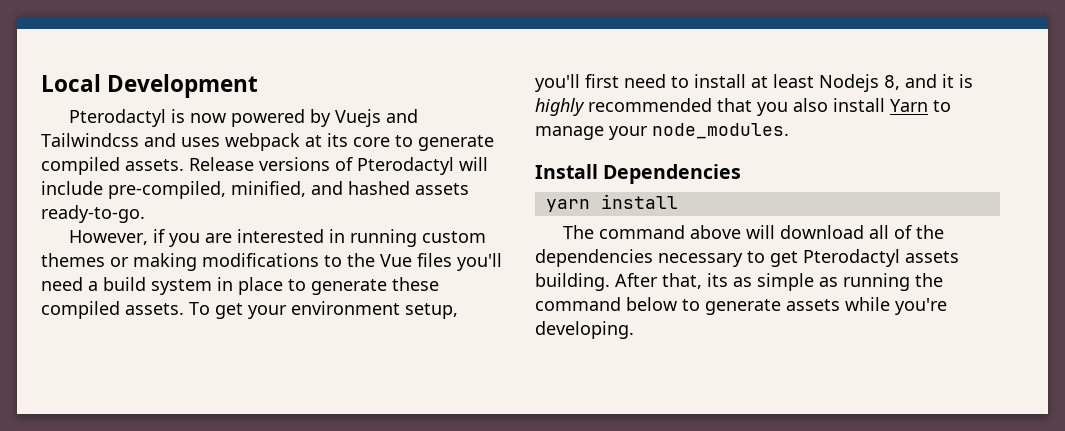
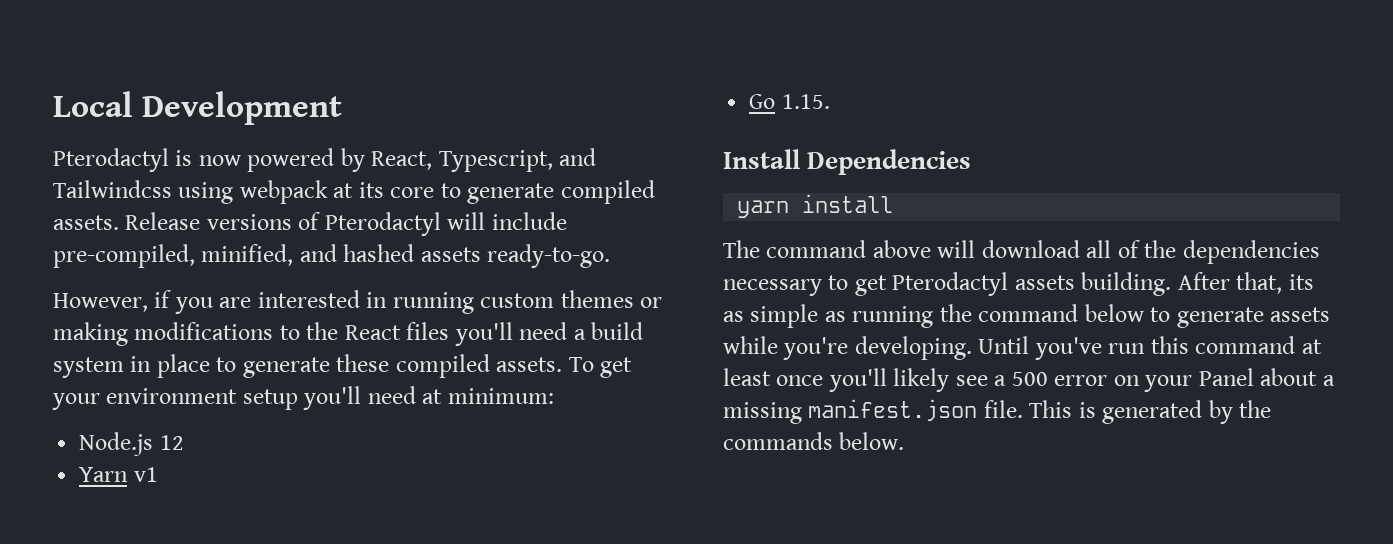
- Pterodactyl is now powered by Vuejs and Tailwindcss and uses webpack at its core to generate compiled assets.
+ Pterodactyl is now powered by React, Typescript, and Tailwindcss using webpack at its core to generate compiled assets.
- However, if you are interested in running custom themes or making modifications to the Vue files you'll need a build system in place to generate these compiled assets.
+ However, if you are interested in running custom themes or making modifications to the React files you'll need a build system in place to generate these compiled assets.
- To get your environment setup, you'll first need to install at least Nodejs 8, and it is highly recommended that you also install Yarn to manage your node_modules.
+ To get your environment setup you'll need at minimum:
+ Node.js 12
+ Yarn v1
+ Go 1.15.
+ Until you've run this command at least once you'll likely see a 500 error on your Panel about a missing manifest.json file. This is generated by the commands below.

